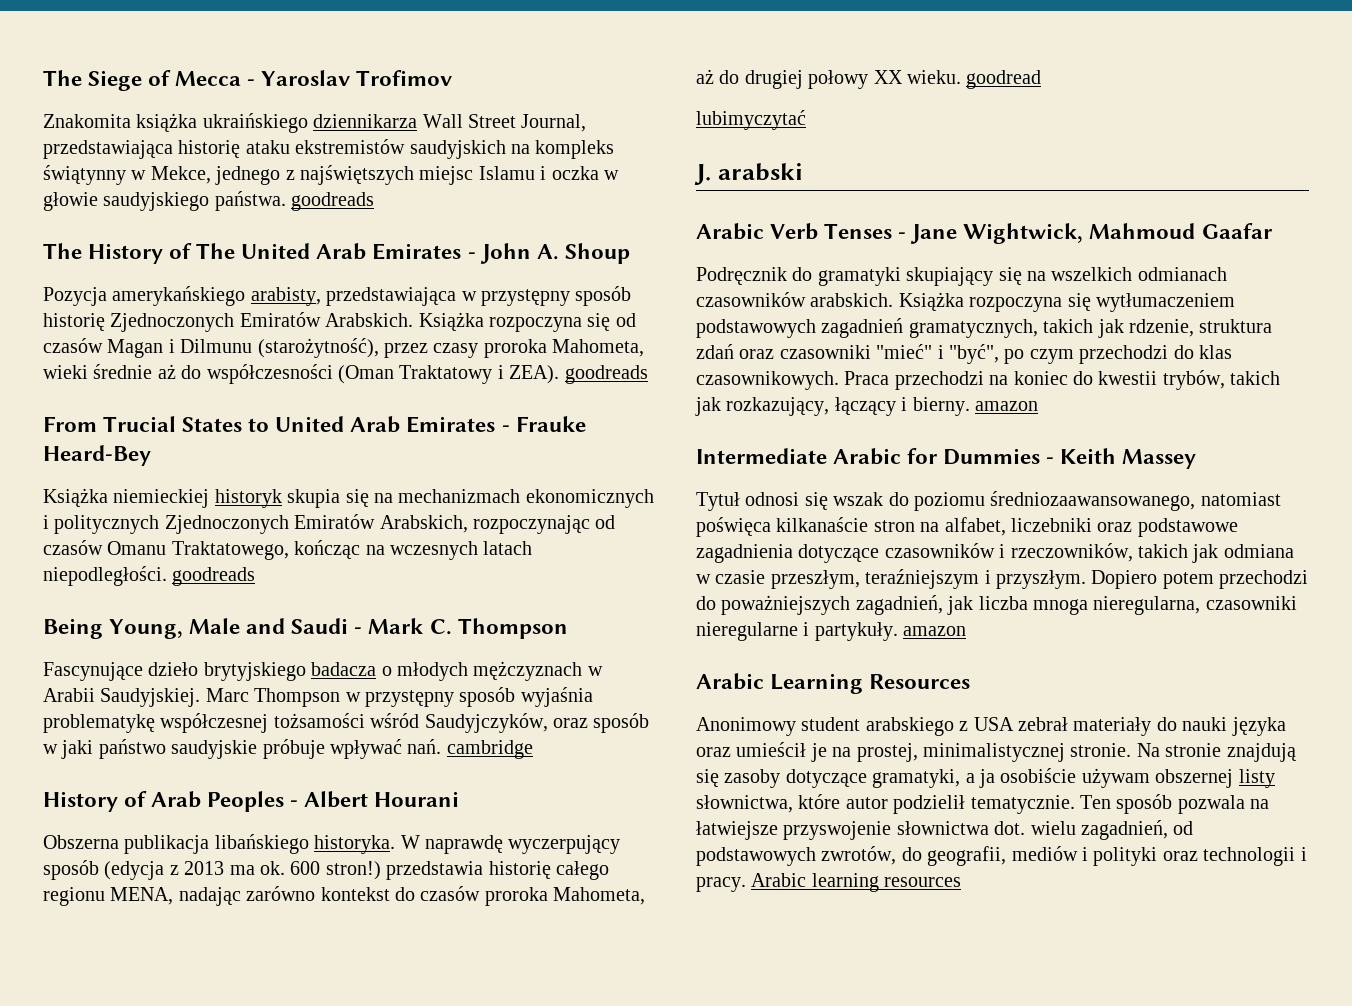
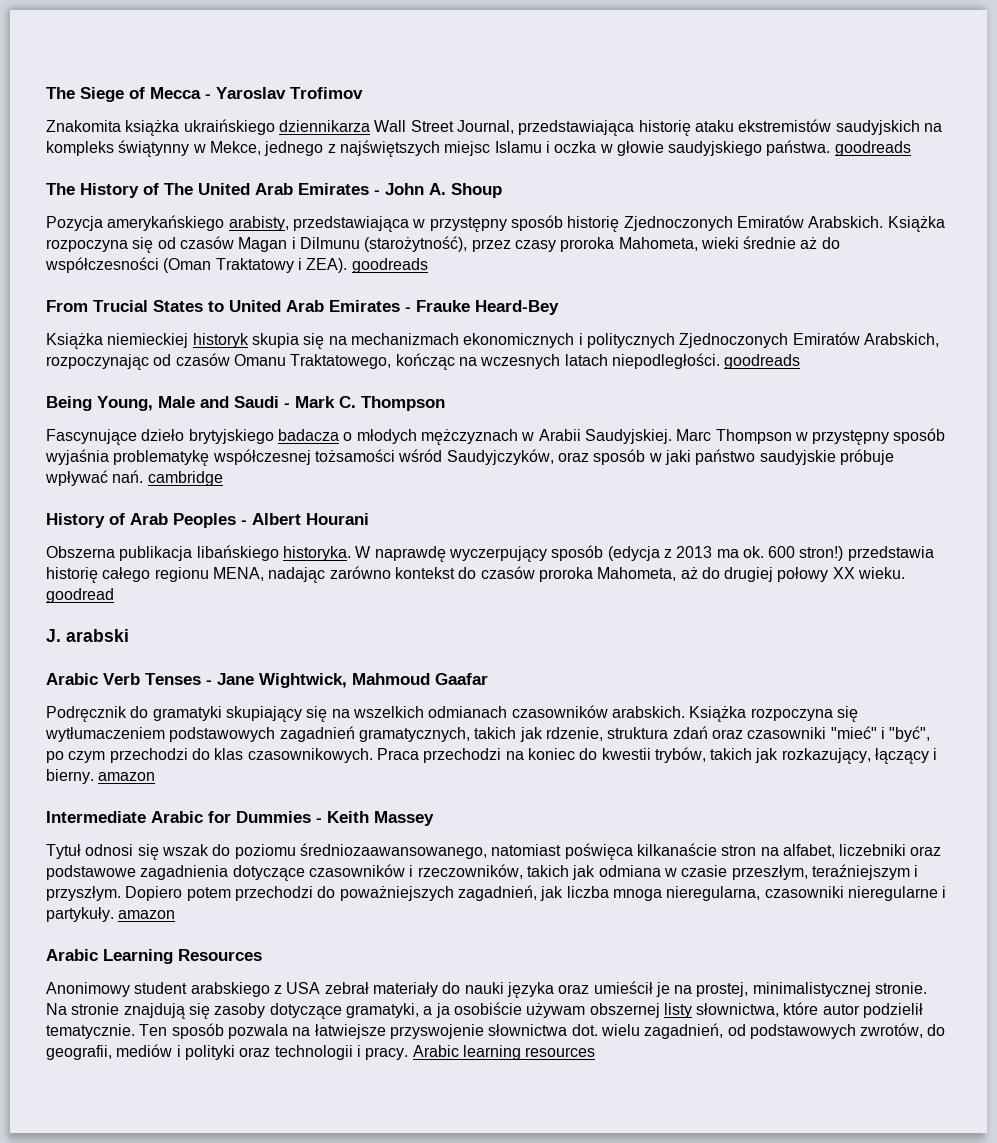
- lubimyczytać

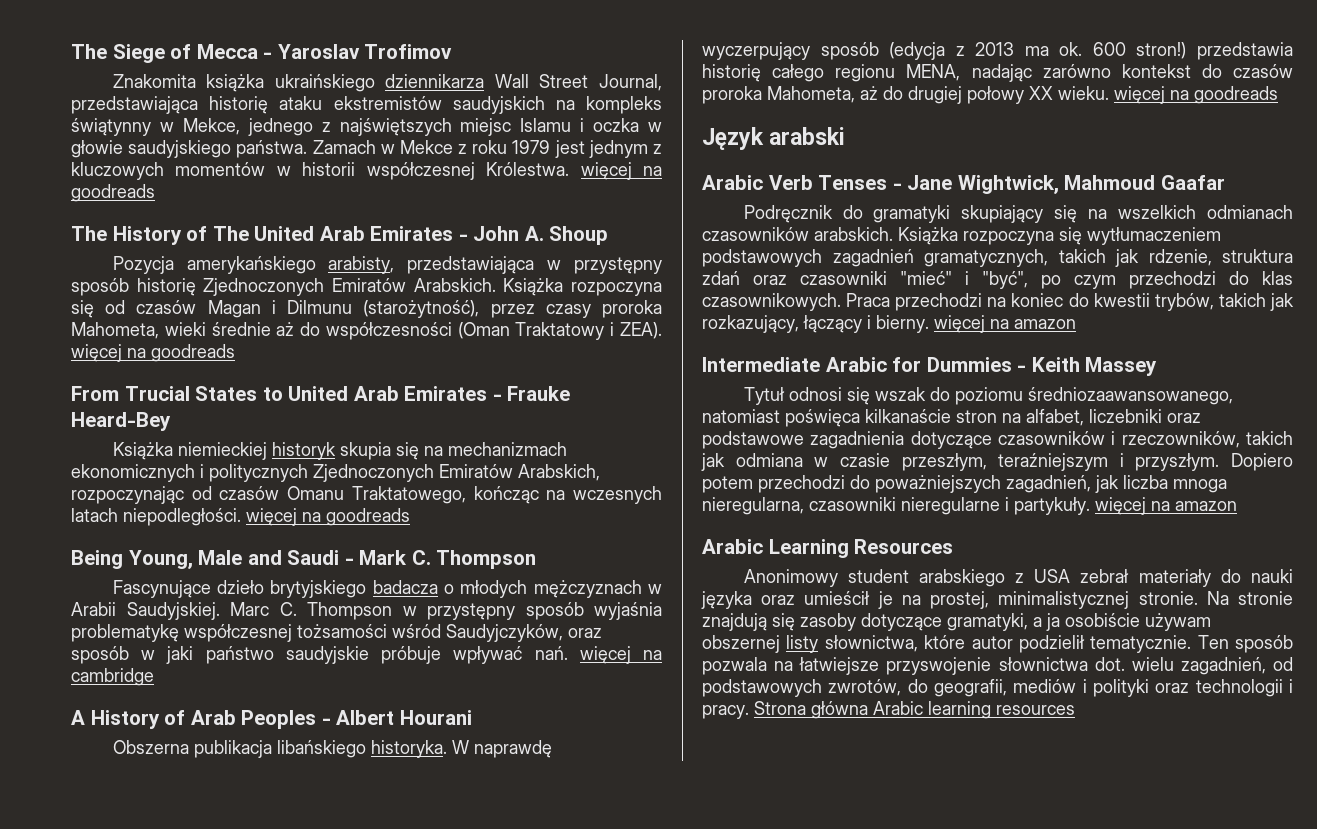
- Znakomita książka ukraińskiego dziennikarza Wall Street Journal, przedstawiająca historię ataku ekstremistów saudyjskich na kompleks świątynny w Mekce, jednego z najświętszych miejsc Islamu i oczka w głowie saudyjskiego państwa. goodreads
+ Znakomita książka ukraińskiego dziennikarza Wall Street Journal, przedstawiająca historię ataku ekstremistów saudyjskich na kompleks świątynny w Mekce, jednego z najświętszych miejsc Islamu i oczka w głowie saudyjskiego państwa. Zamach w Mekce z roku 1979 jest jednym z kluczowych momentów w historii współczesnej Królestwa. więcej na goodreads
- Książka rozpoczyna się od czasów Magan i Dilmunu (starożytność), przez czasy proroka Mahometa, wieki średnie aż do współczesności (Oman Traktatowy i ZEA). goodreads
+ Książka rozpoczyna się od czasów Magan i Dilmunu (starożytność), przez czasy proroka Mahometa, wieki średnie aż do współczesności (Oman Traktatowy i ZEA). więcej na goodreads
- Książka niemieckiej historyk skupia się na mechanizmach ekonomicznych i politycznych Zjednoczonych Emiratów Arabskich, rozpoczynając od czasów Omanu Traktatowego, kończąc na wczesnych latach niepodległości. goodreads
+ Książka niemieckiej historyk skupia się na mechanizmach ekonomicznych i politycznych Zjednoczonych Emiratów Arabskich, rozpoczynając od czasów Omanu Traktatowego, kończąc na wczesnych latach niepodległości. więcej na goodreads
- Marc Thompson w przystępny sposób wyjaśnia problematykę współczesnej tożsamości wśród Saudyjczyków, oraz sposób w jaki państwo saudyjskie próbuje wpływać nań. cambridge
+ Marc C. Thompson w przystępny sposób wyjaśnia problematykę współczesnej tożsamości wśród Saudyjczyków, oraz sposób w jaki państwo saudyjskie próbuje wpływać nań. więcej na cambridge
- History of Arab Peoples - Albert Hourani
+ A History of Arab Peoples - Albert Hourani
- 600 stron!) przedstawia historię całego regionu MENA, nadając zarówno kontekst do czasów proroka Mahometa, aż do drugiej połowy XX wieku. goodread
- J. arabski
+ 600 stron!) przedstawia historię całego regionu MENA, nadając zarówno kontekst do czasów proroka Mahometa, aż do drugiej połowy XX wieku. więcej na goodreads
+ Język arabski
- Praca przechodzi na koniec do kwestii trybów, takich jak rozkazujący, łączący i bierny. amazon
+ Praca przechodzi na koniec do kwestii trybów, takich jak rozkazujący, łączący i bierny. więcej na amazon
- Dopiero potem przechodzi do poważniejszych zagadnień, jak liczba mnoga nieregularna, czasowniki nieregularne i partykuły. amazon
+ Dopiero potem przechodzi do poważniejszych zagadnień, jak liczba mnoga nieregularna, czasowniki nieregularne i partykuły. więcej na amazon
- Arabic learning resources
+ Strona główna Arabic learning resources

